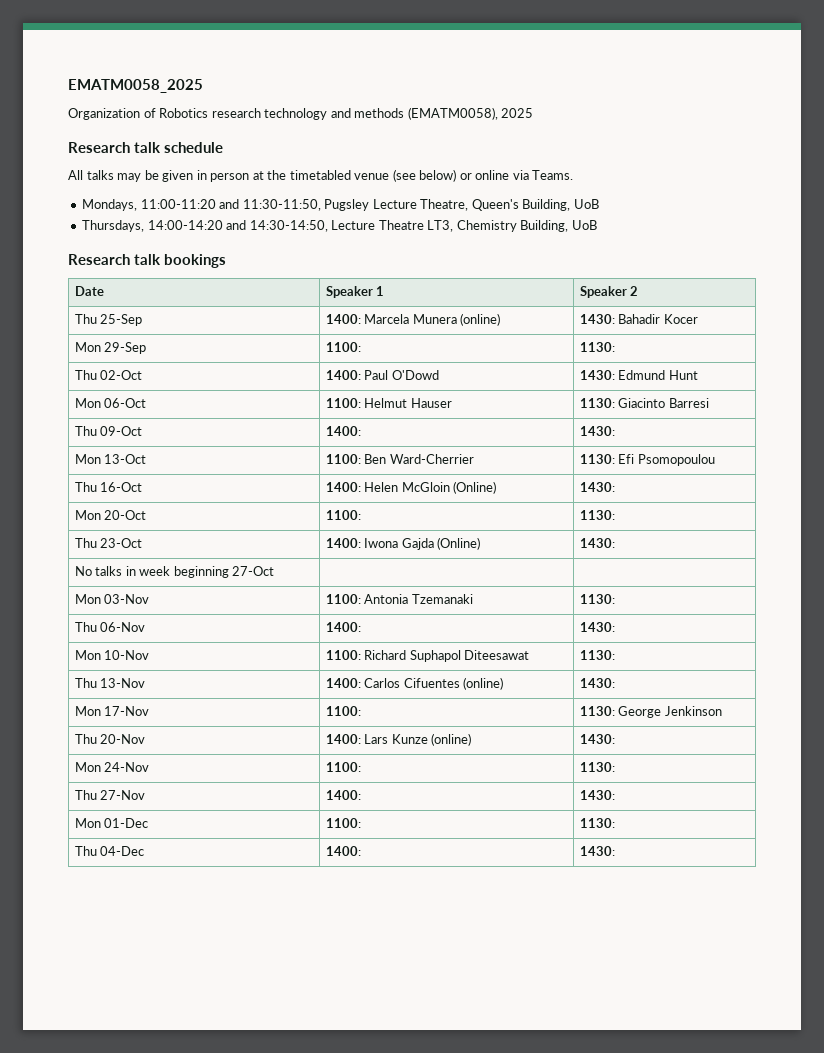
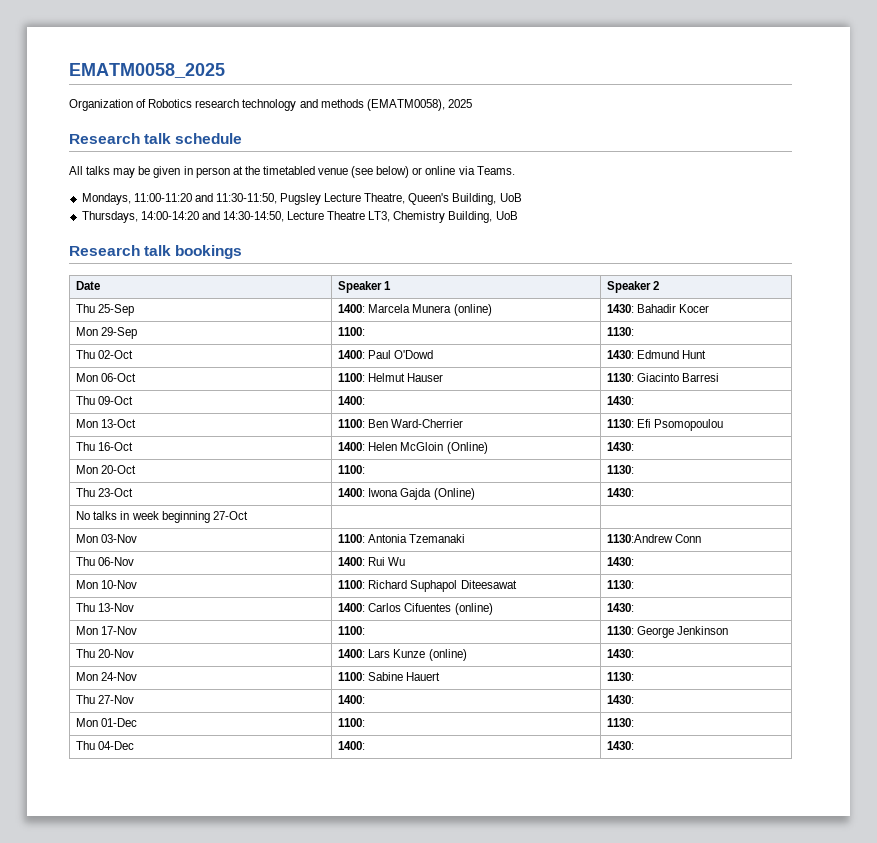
- Mon 03-Nov | 1100: Antonia Tzemanaki | 1130:
+ Mon 03-Nov | 1100: Antonia Tzemanaki | 1130:Andrew Conn
- Thu 06-Nov | 1400: | 1430:
+ Thu 06-Nov | 1400: Rui Wu | 1430:
- Mon 24-Nov | 1100: | 1130:
+ Mon 24-Nov | 1100: Sabine Hauert | 1130:

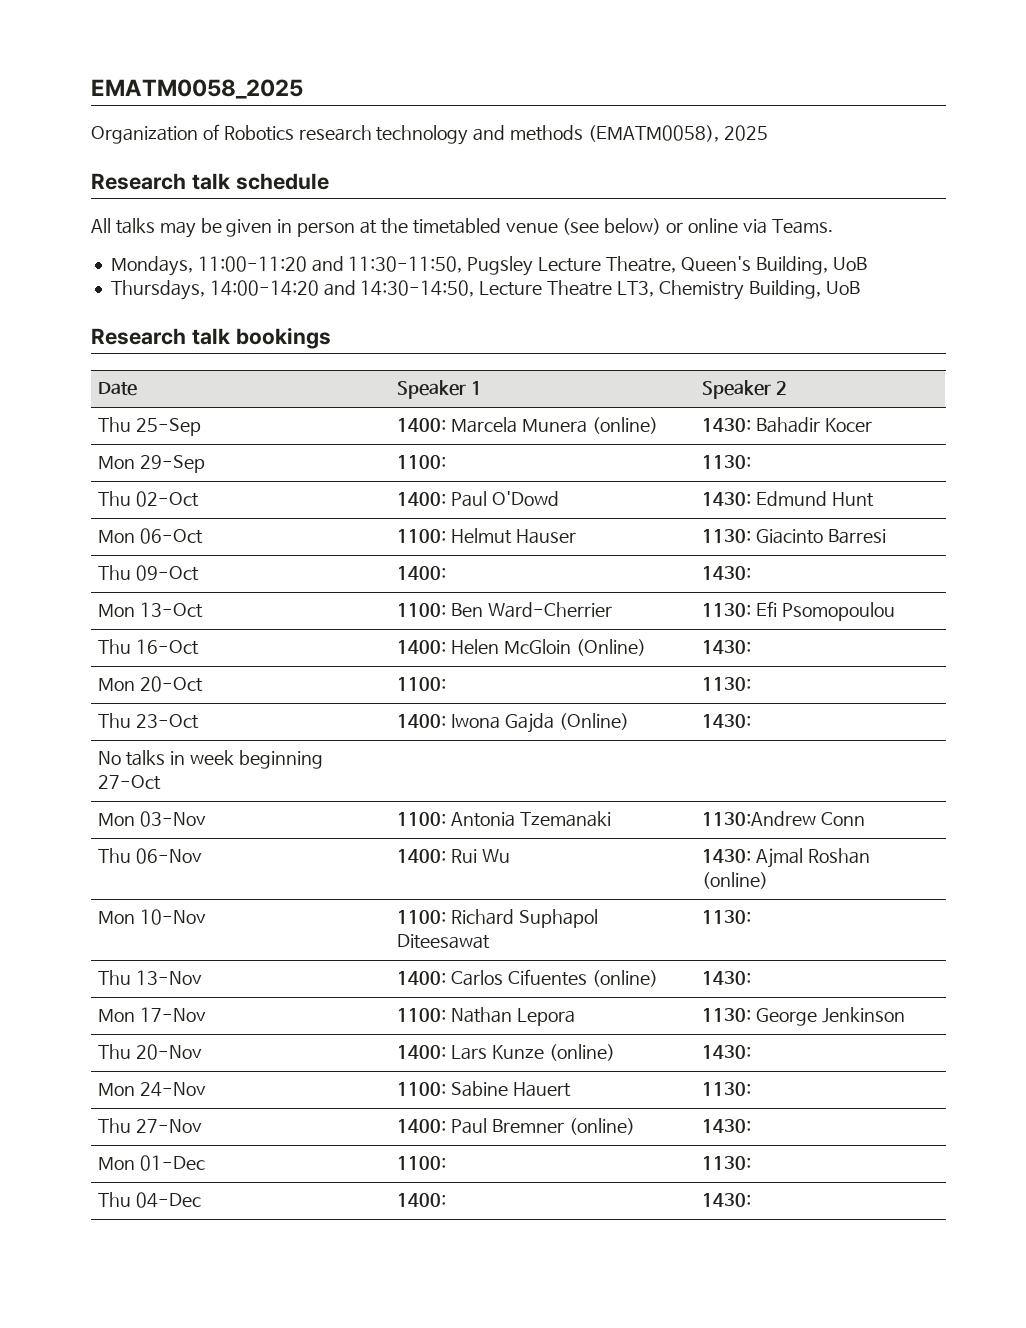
- Thu 06-Nov | 1400: Rui Wu | 1430:
+ Thu 06-Nov | 1400: Rui Wu | 1430: Ajmal Roshan (online)
- Mon 17-Nov | 1100: | 1130: George Jenkinson
+ Mon 17-Nov | 1100: Nathan Lepora | 1130: George Jenkinson
- Thu 27-Nov | 1400: | 1430:
+ Thu 27-Nov | 1400: Paul Bremner (online) | 1430:

